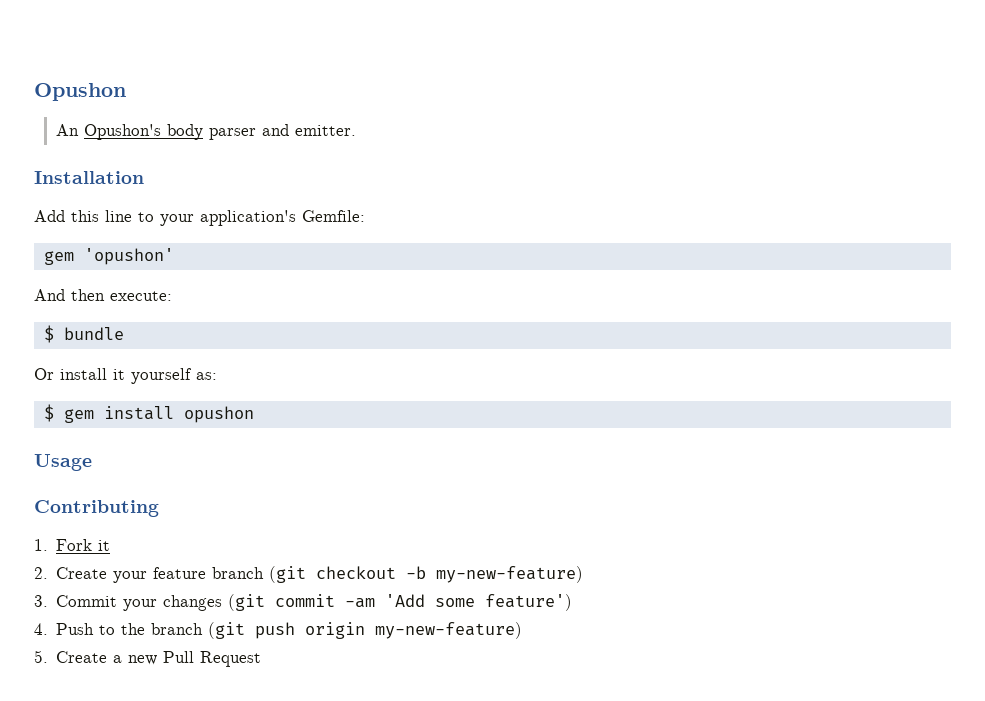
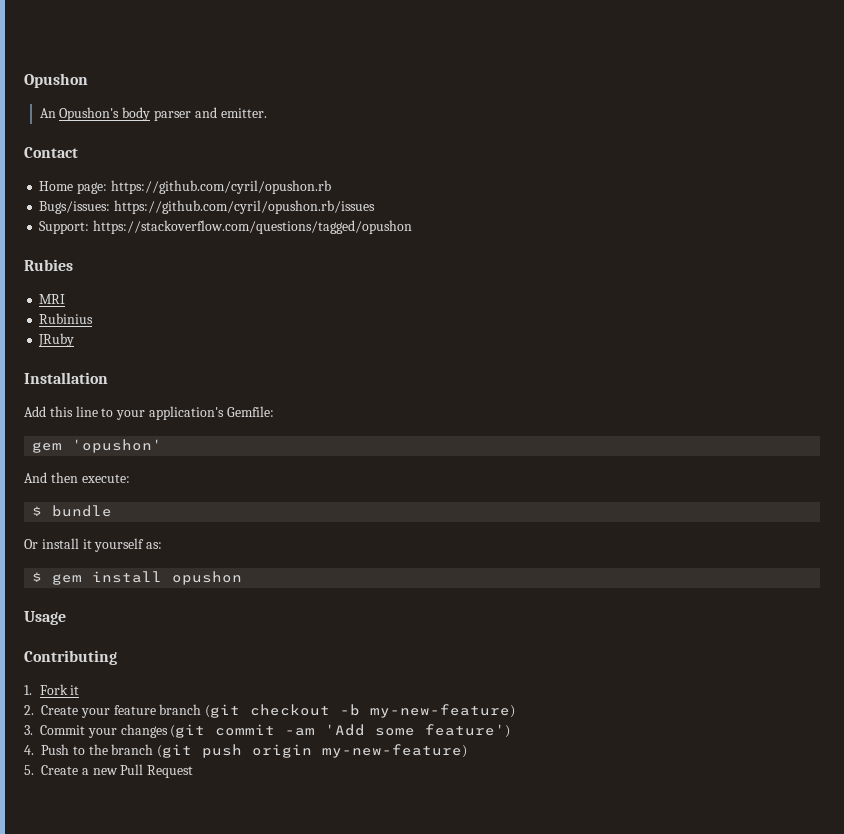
+ Contact
+ Home page: https://github.com/cyril/opushon.rb
+ Bugs/issues: https://github.com/cyril/opushon.rb/issues
+ Support: https://stackoverflow.com/questions/tagged/opushon
+ Rubies
+ MRI
+ Rubinius
+ JRuby

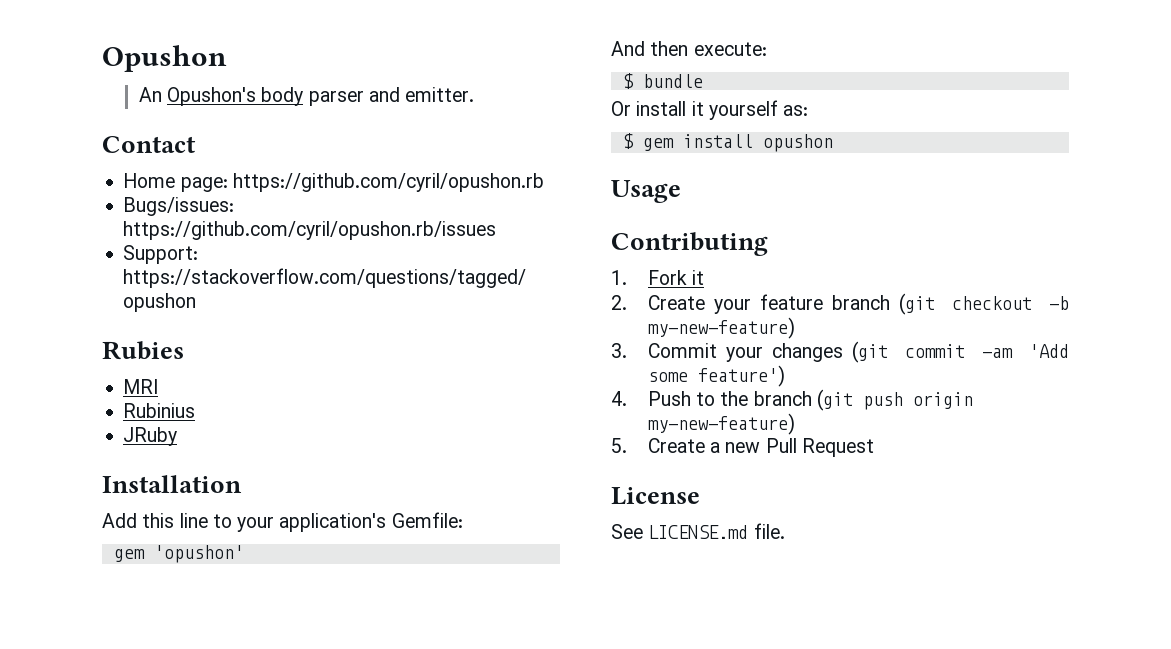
+ License
+ See LICENSE.md file.

